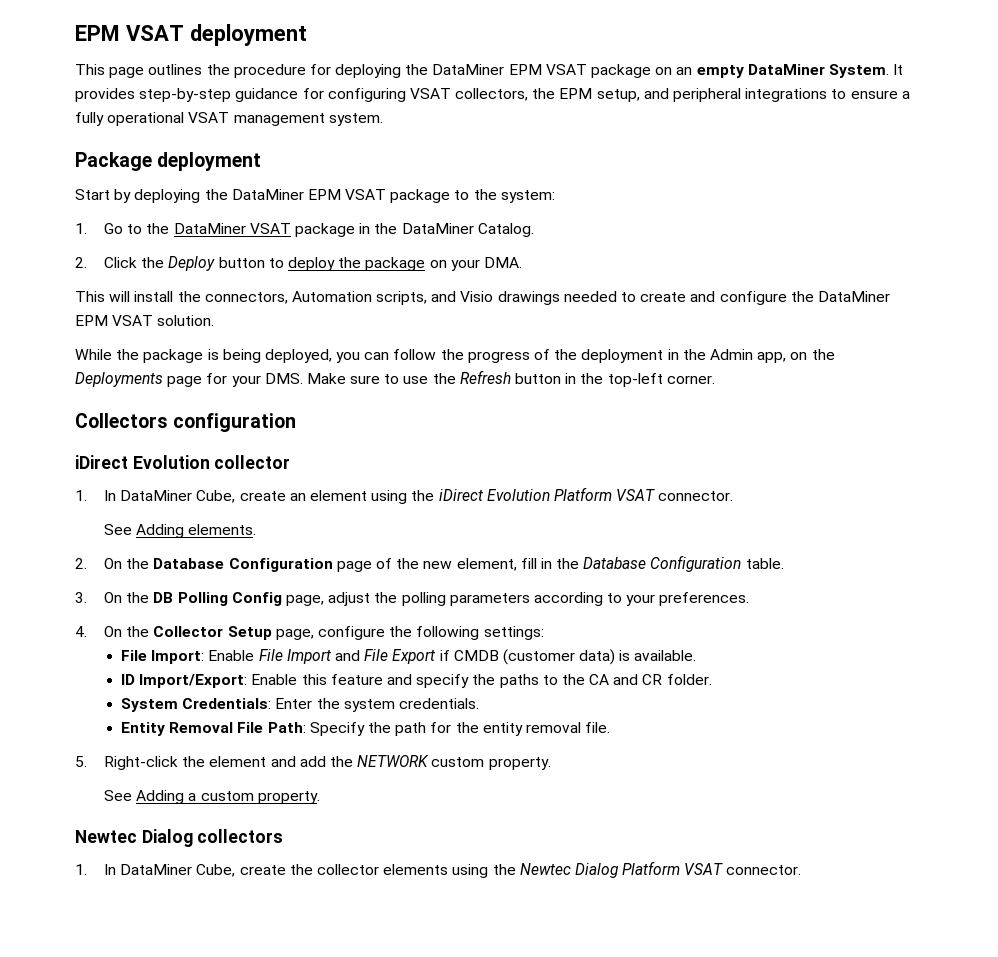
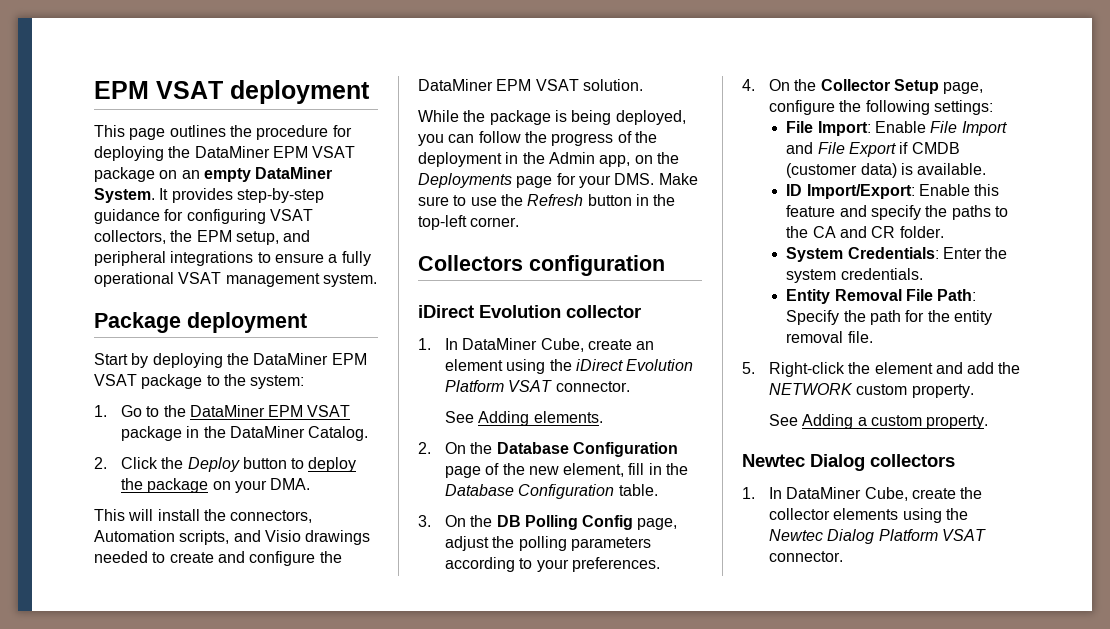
- 1. Go to the DataMiner VSAT package in the DataMiner Catalog.
+ 1. Go to the DataMiner EPM VSAT package in the DataMiner Catalog.

